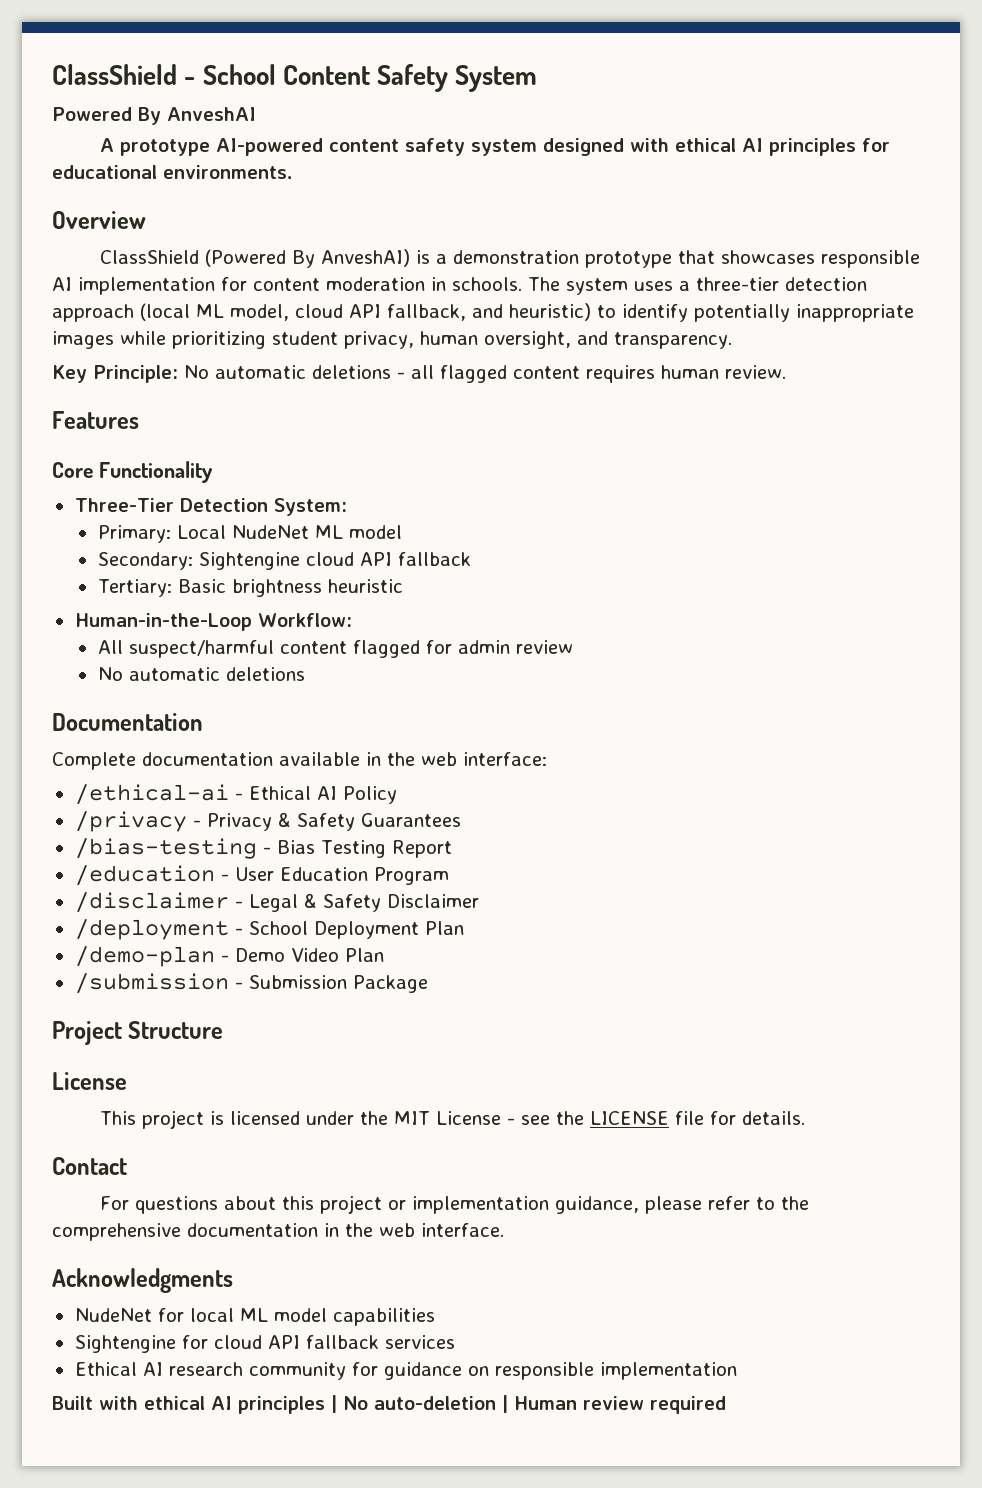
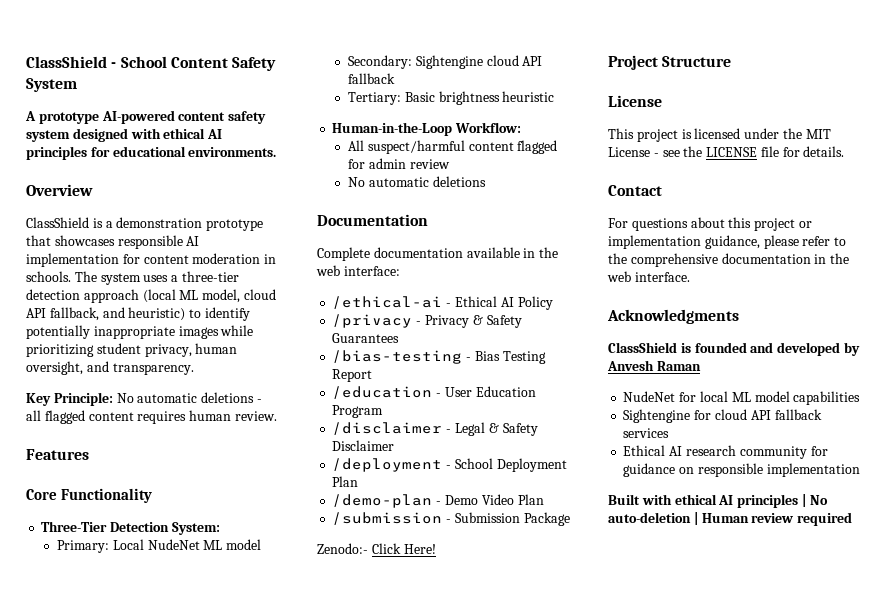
- Powered By AnveshAI
- ClassShield (Powered By AnveshAI) is a demonstration prototype that showcases responsible AI implementation for content moderation in schools.
+ ClassShield is a demonstration prototype that showcases responsible AI implementation for content moderation in schools.
+ Zenodo:- Click Here!
+ ClassShield is founded and developed by Anvesh Raman

